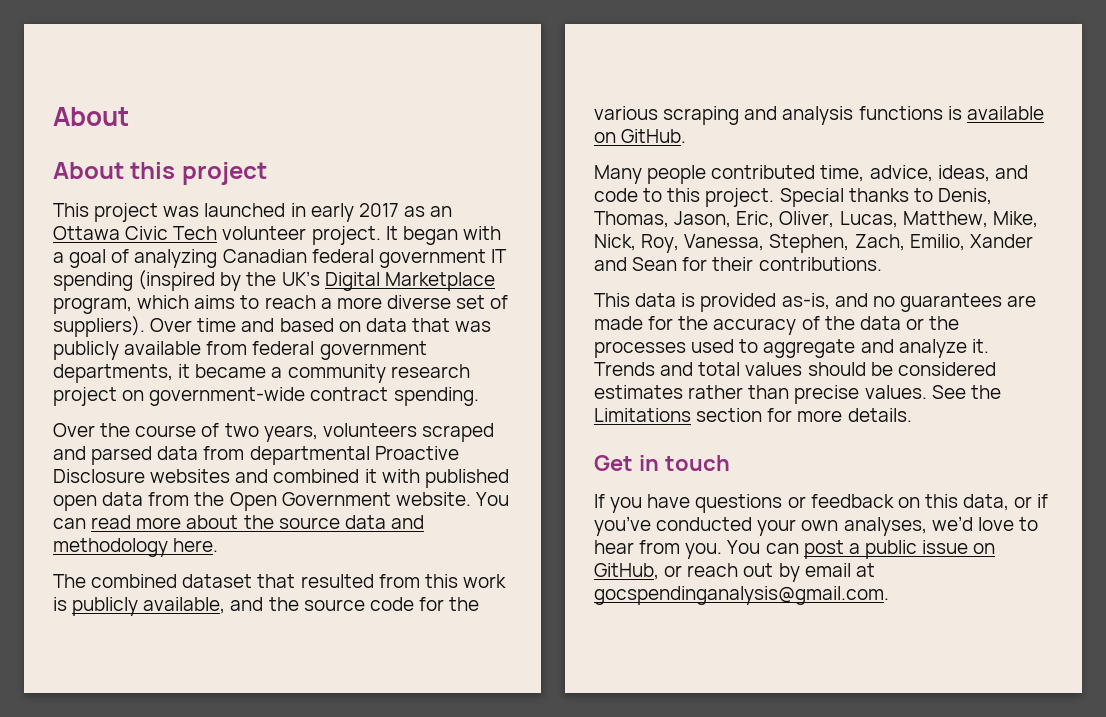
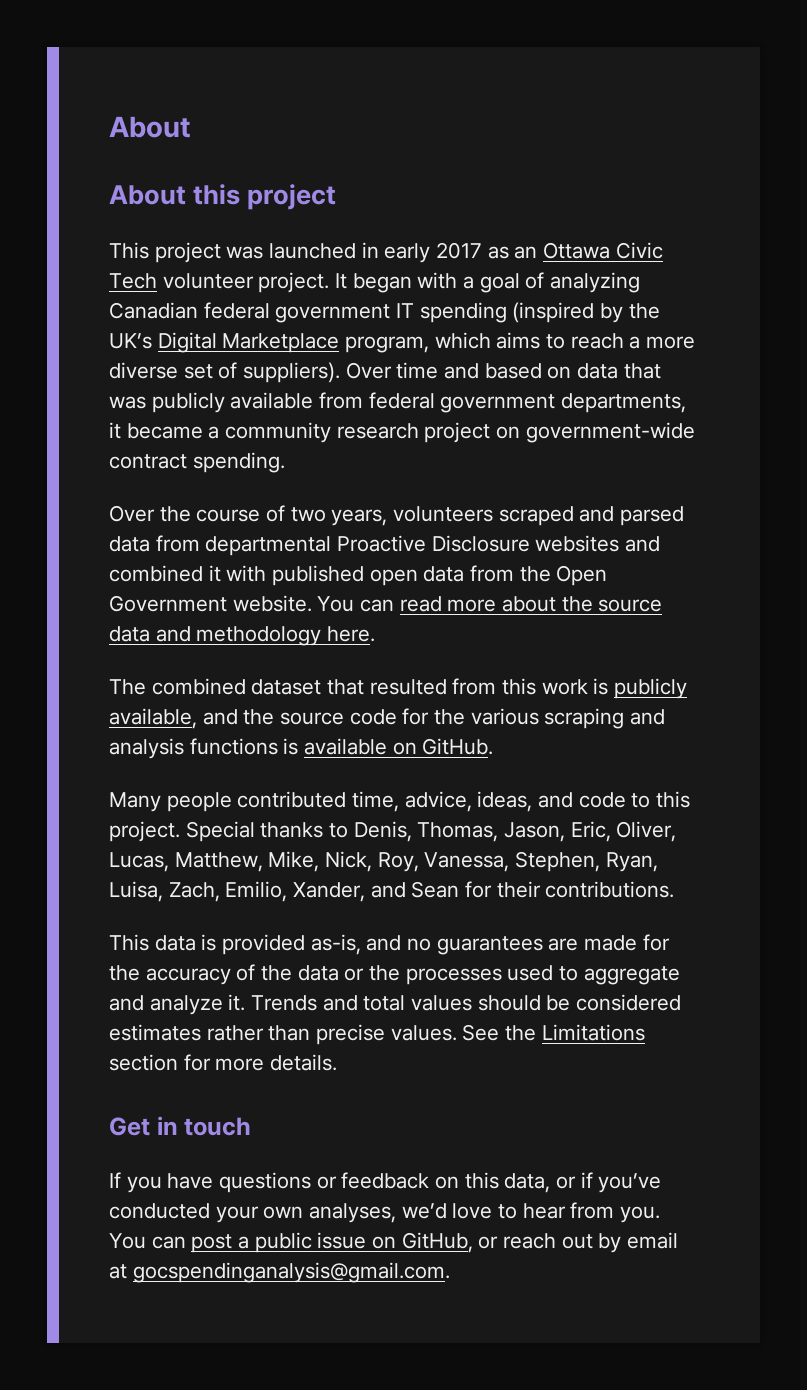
- Special thanks to Denis, Thomas, Jason, Eric, Oliver, Lucas, Matthew, Mike, Nick, Roy, Vanessa, Stephen, Zach, Emilio, Xander and Sean for their contributions.
+ Special thanks to Denis, Thomas, Jason, Eric, Oliver, Lucas, Matthew, Mike, Nick, Roy, Vanessa, Stephen, Ryan, Luisa, Zach, Emilio, Xander, and Sean for their contributions.

